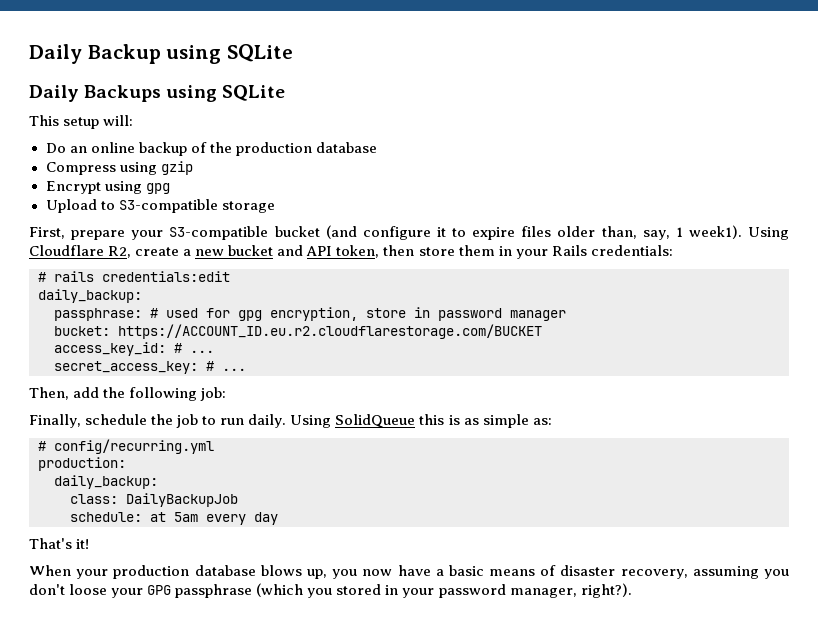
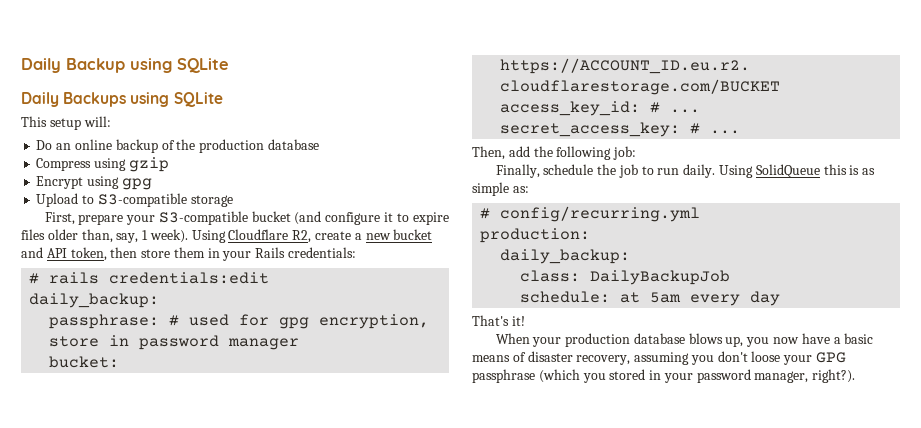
- First, prepare your S3-compatible bucket (and configure it to expire files older than, say, 1 week1).
+ First, prepare your S3-compatible bucket (and configure it to expire files older than, say, 1 week).

